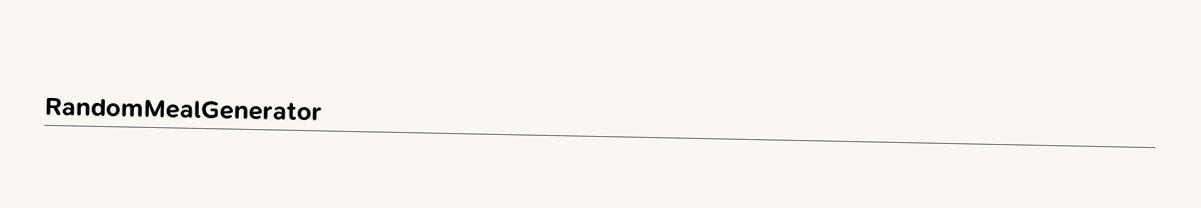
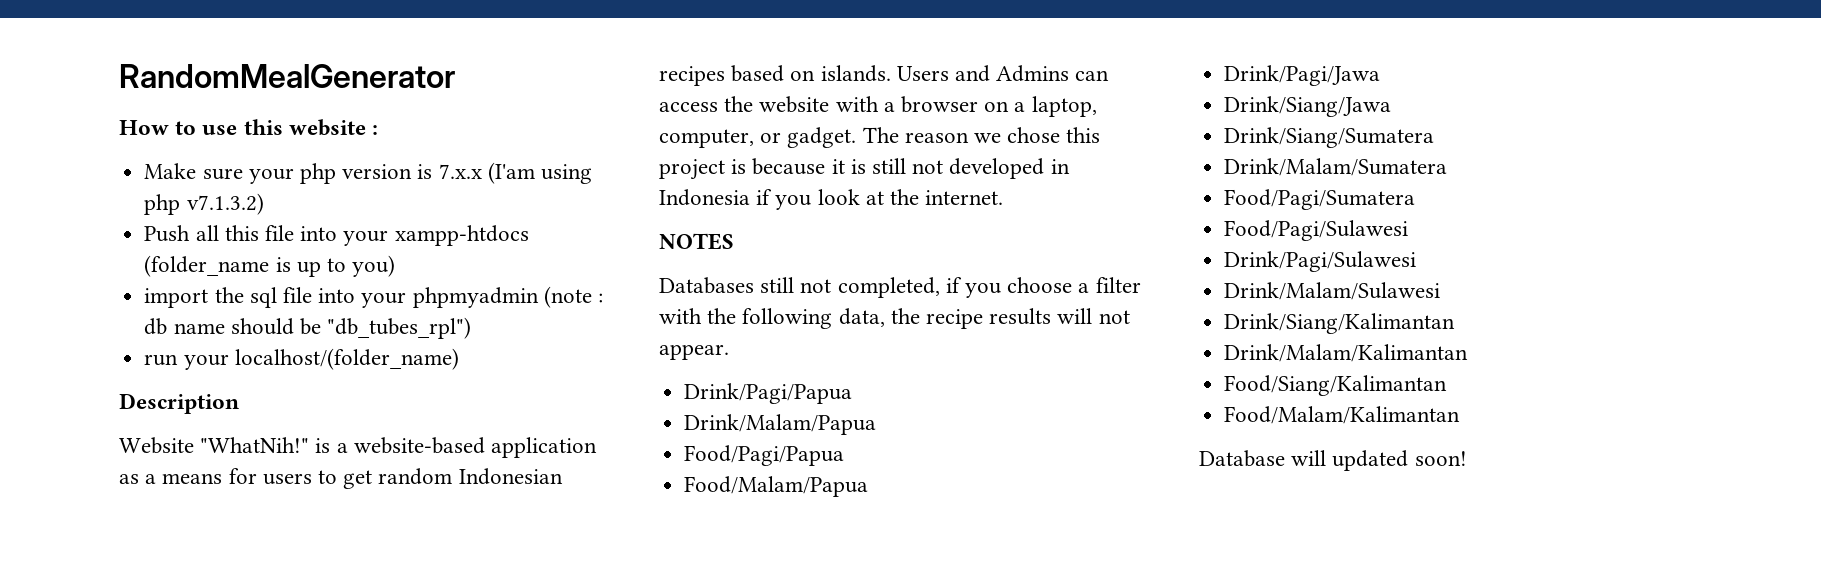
+ How to use this website :
+ Make sure your php version is 7.x.x (I'am using php v7.1.3.2)
+ Push all this file into your xampp-htdocs (folder_name is up to you)
+ import the sql file into your phpmyadmin (note : db name should be "db_tubes_rpl")
+ run your localhost/(folder_name)
+ Description
+ Website "WhatNih!" is a website-based application as a means for users to get random Indonesian recipes based on islands. Users and Admins can access the website with a browser on a laptop, computer, or gadget. The reason we chose this project is because it is still not developed in Indonesia if you look at the internet.
+ NOTES
+ Databases still not completed, if you choose a filter with the following data, the recipe results will not appear.
+ Drink/Pagi/Papua
+ Drink/Malam/Papua
+ Food/Pagi/Papua
+ Food/Malam/Papua
+ Drink/Pagi/Jawa
+ Drink/Siang/Jawa
+ Drink/Siang/Sumatera
+ Drink/Malam/Sumatera
+ Food/Pagi/Sumatera
+ Food/Pagi/Sulawesi
+ Drink/Pagi/Sulawesi
+ Drink/Malam/Sulawesi
+ Drink/Siang/Kalimantan
+ Drink/Malam/Kalimantan
+ Food/Siang/Kalimantan
+ Food/Malam/Kalimantan
+ Database will updated soon!

